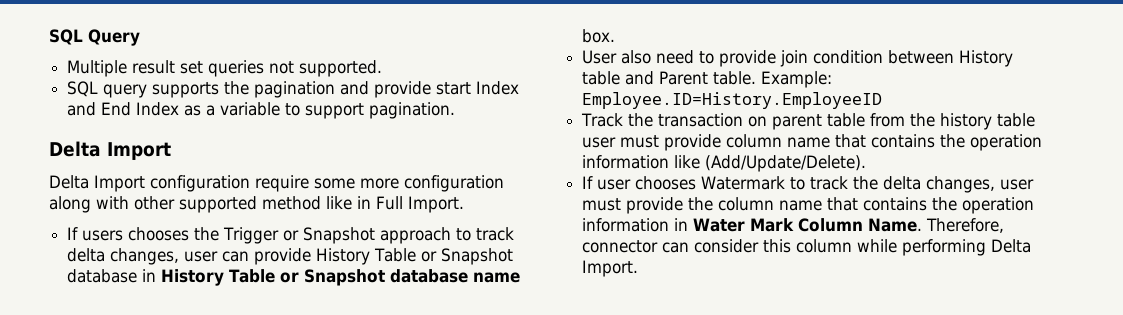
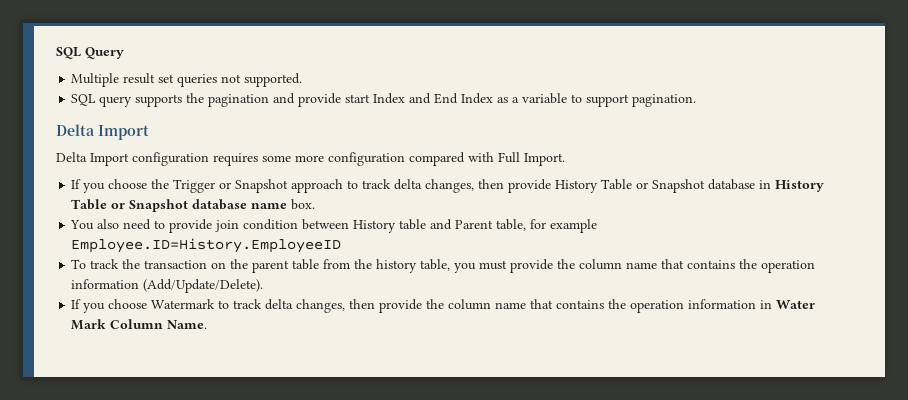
- Delta Import configuration require some more configuration along with other supported method like in Full Import.
+ Delta Import configuration requires some more configuration compared with Full Import.
- If users chooses the Trigger or Snapshot approach to track delta changes, user can provide History Table or Snapshot database in History Table or Snapshot database name box.
+ If you choose the Trigger or Snapshot approach to track delta changes, then provide History Table or Snapshot database in History Table or Snapshot database name box.
- User also need to provide join condition between History table and Parent table. Example: Employee.ID=History.EmployeeID
+ You also need to provide join condition between History table and Parent table, for example Employee.ID=History.EmployeeID
- Track the transaction on parent table from the history table user must provide column name that contains the operation information like (Add/Update/Delete).
+ To track the transaction on the parent table from the history table, you must provide the column name that contains the operation information (Add/Update/Delete).
- If user chooses Watermark to track the delta changes, user must provide the column name that contains the operation information in Water Mark Column Name. Therefore, connector can consider this column while performing Delta Import.
+ If you choose Watermark to track delta changes, then provide the column name that contains the operation information in Water Mark Column Name.

